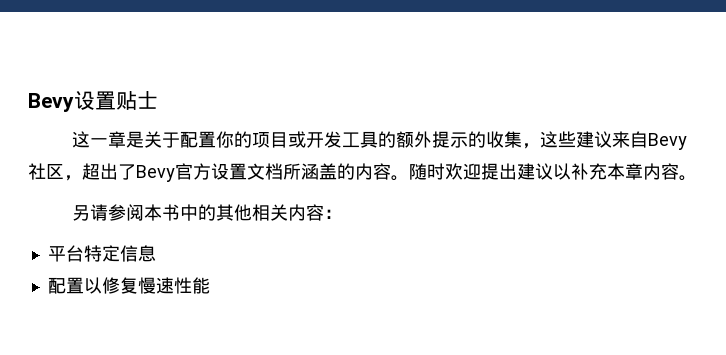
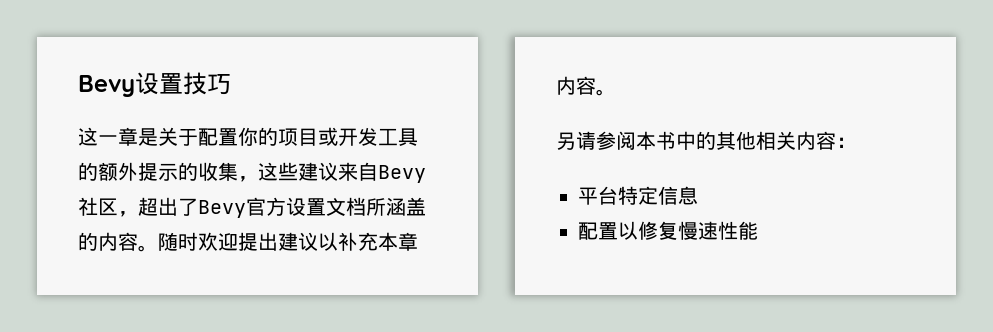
- Bevy设置贴士
+ Bevy设置技巧

